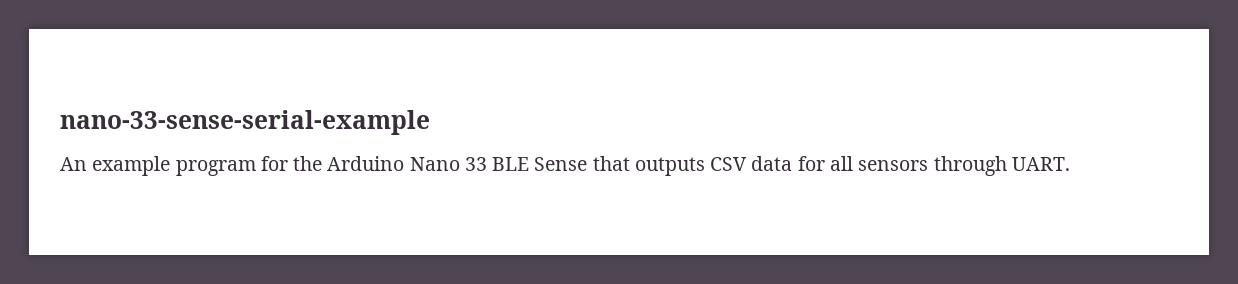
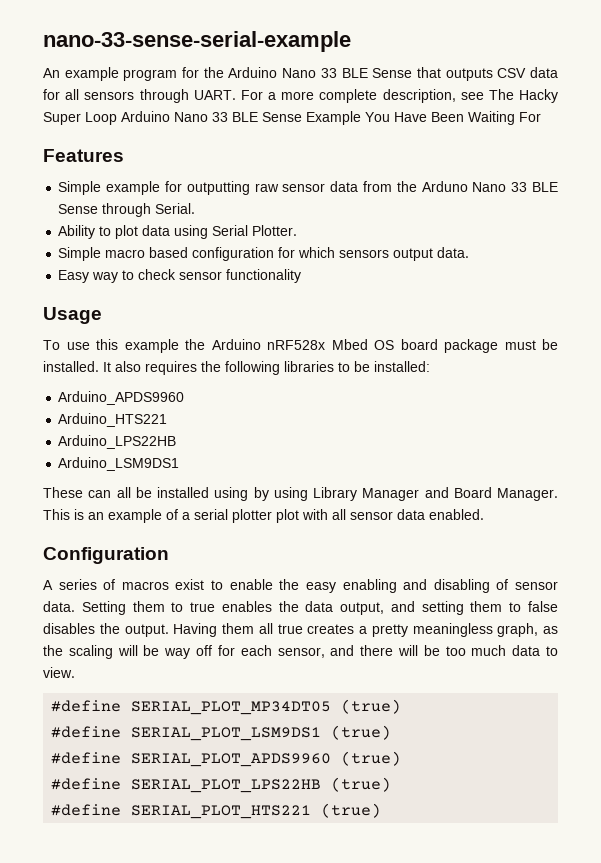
+ For a more complete description, see The Hacky Super Loop Arduino Nano 33 BLE Sense Example You Have Been Waiting For
+ Features
+ Simple example for outputting raw sensor data from the Arduno Nano 33 BLE Sense through Serial.
+ Ability to plot data using Serial Plotter.
+ Simple macro based configuration for which sensors output data.
+ Easy way to check sensor functionality
+ Usage
+ To use this example the Arduino nRF528x Mbed OS board package must be installed. It also requires the following libraries to be installed:
+ Arduino_APDS9960
+ Arduino_HTS221
+ Arduino_LPS22HB
+ Arduino_LSM9DS1
+ These can all be installed using by using Library Manager and Board Manager. This is an example of a serial plotter plot with all sensor data enabled.
+ Configuration
+ A series of macros exist to enable the easy enabling and disabling of sensor data. Setting them to true enables the data output, and setting them to false disables the output. Having them all true creates a pretty meaningless graph, as the scaling will be way off for each sensor, and there will be too much data to view.
+ #define SERIAL_PLOT_MP34DT05 (true)
+ #define SERIAL_PLOT_LSM9DS1 (true)
+ #define SERIAL_PLOT_APDS9960 (true)
+ #define SERIAL_PLOT_LPS22HB (true)
+ #define SERIAL_PLOT_HTS221 (true)

